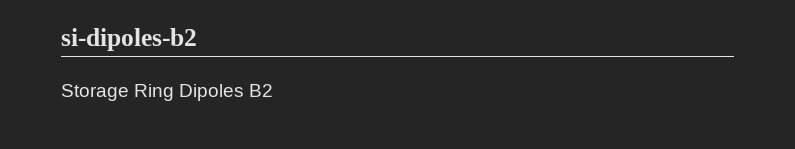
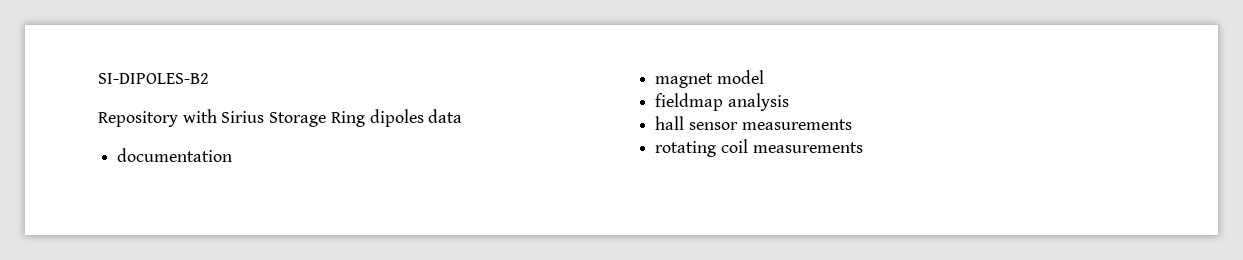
- si-dipoles-b2
- Storage Ring Dipoles B2
+ SI-DIPOLES-B2
+ Repository with Sirius Storage Ring dipoles data
+ documentation
+ magnet model
+ fieldmap analysis
+ hall sensor measurements
+ rotating coil measurements

